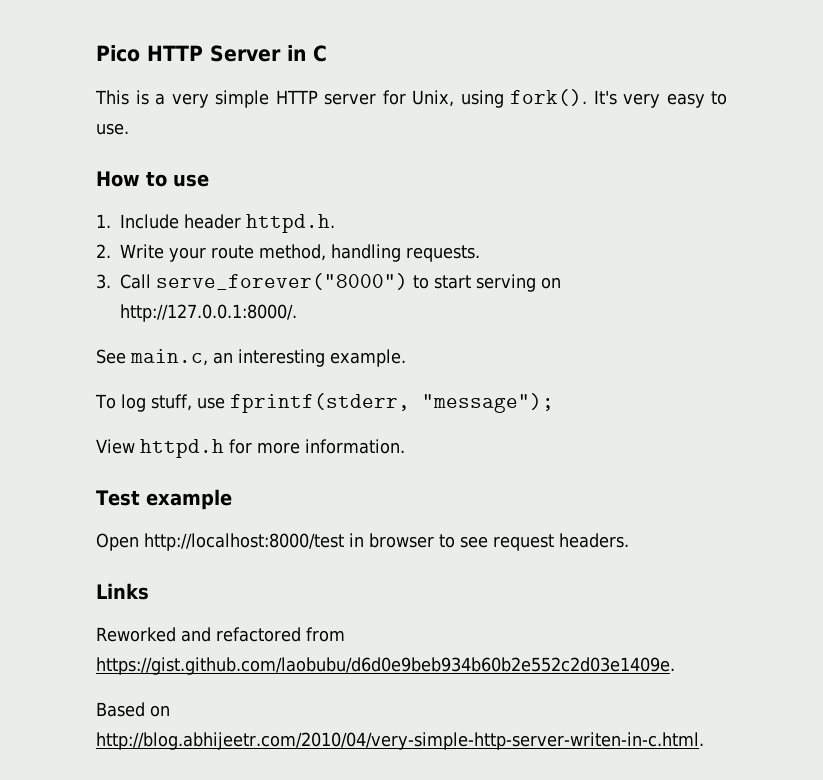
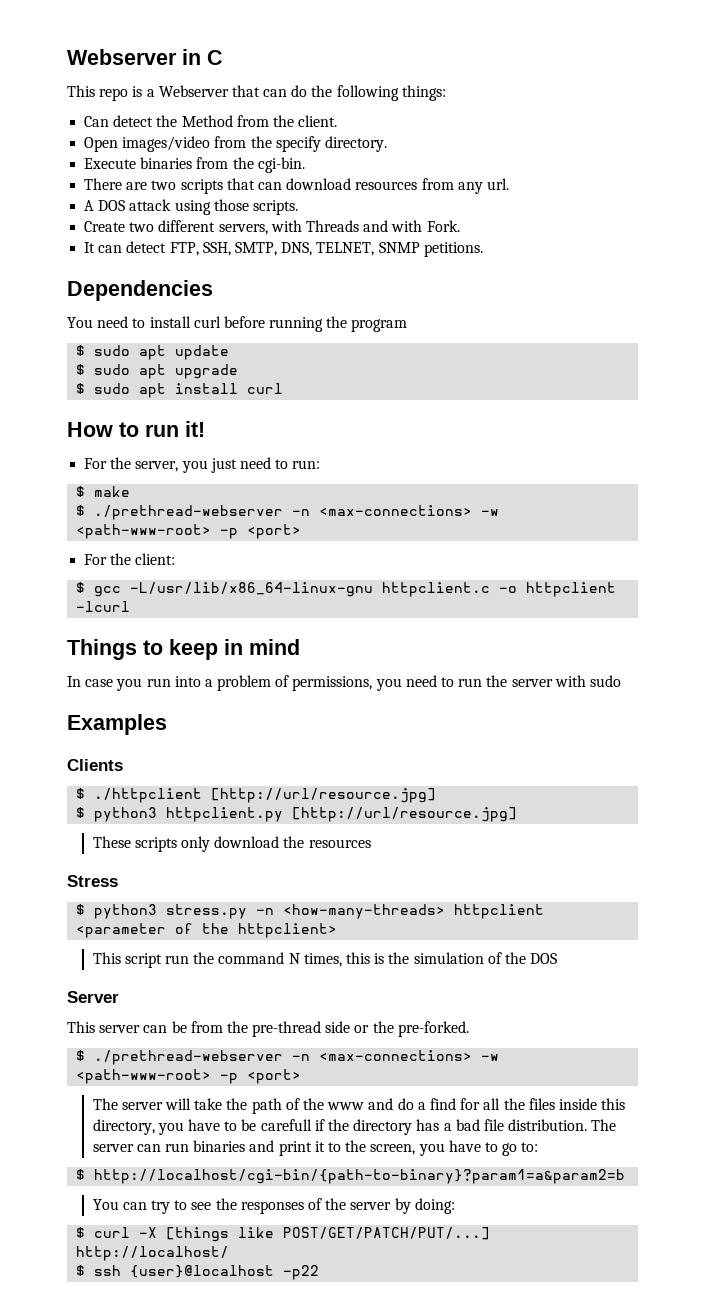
- Pico HTTP Server in C
+ Webserver in C
- This is a very simple HTTP server for Unix, using fork(). It's very easy to use.
- How to use
- 1. Include header httpd.h.
- 2. Write your route method, handling requests.
- 3. Call serve_forever("8000") to start serving on http://127.0.0.1:8000/.
- See main.c, an interesting example.
- To log stuff, use fprintf(stderr, "message");
- View httpd.h for more information.
- Test example
- Open http://localhost:8000/test in browser to see request headers.
- Links
- Reworked and refactored from https://gist.github.com/laobubu/d6d0e9beb934b60b2e552c2d03e1409e.
- Based on http://blog.abhijeetr.com/2010/04/very-simple-http-server-writen-in-c.html.
+ This repo is a Webserver that can do the following things:
+ Can detect the Method from the client.
+ Open images/video from the specify directory.
+ Execute binaries from the cgi-bin.
+ There are two scripts that can download resources from any url.
+ A DOS attack using those scripts.
+ Create two different servers, with Threads and with Fork.
+ It can detect FTP, SSH, SMTP, DNS, TELNET, SNMP petitions.
+ Dependencies
+ You need to install curl before running the program
+ $ sudo apt update
+ $ sudo apt upgrade
+ $ sudo apt install curl
+ How to run it!
+ For the server, you just need to run:
+ $ make
+ $ ./prethread-webserver -n <max-connections> -w <path-www-root> -p <port>
+ For the client:
+ $ gcc -L/usr/lib/x86_64-linux-gnu httpclient.c -o httpclient -lcurl
+ Things to keep in mind
+ In case you run into a problem of permissions, you need to run the server with sudo
+ Examples
+ Clients
+ $ ./httpclient [http://url/resource.jpg]
+ $ python3 httpclient.py [http://url/resource.jpg]
+ These scripts only download the resources
+ Stress
+ $ python3 stress.py -n <how-many-threads> httpclient <parameter of the httpclient>
+ This script run the command N times, this is the simulation of the DOS
+ Server
+ This server can be from the pre-thread side or the pre-forked.
+ $ ./prethread-webserver -n <max-connections> -w <path-www-root> -p <port>
+ The server will take the path of the www and do a find for all the files inside this directory, you have to be carefull if the directory has a bad file distribution. The server can run binaries and print it to the screen, you have to go to:
+ $ http://localhost/cgi-bin/{path-to-binary}?param1=a&param2=b
+ You can try to see the responses of the server by doing:
+ $ curl -X [things like POST/GET/PATCH/PUT/...] http://localhost/
+ $ ssh {user}@localhost -p22

